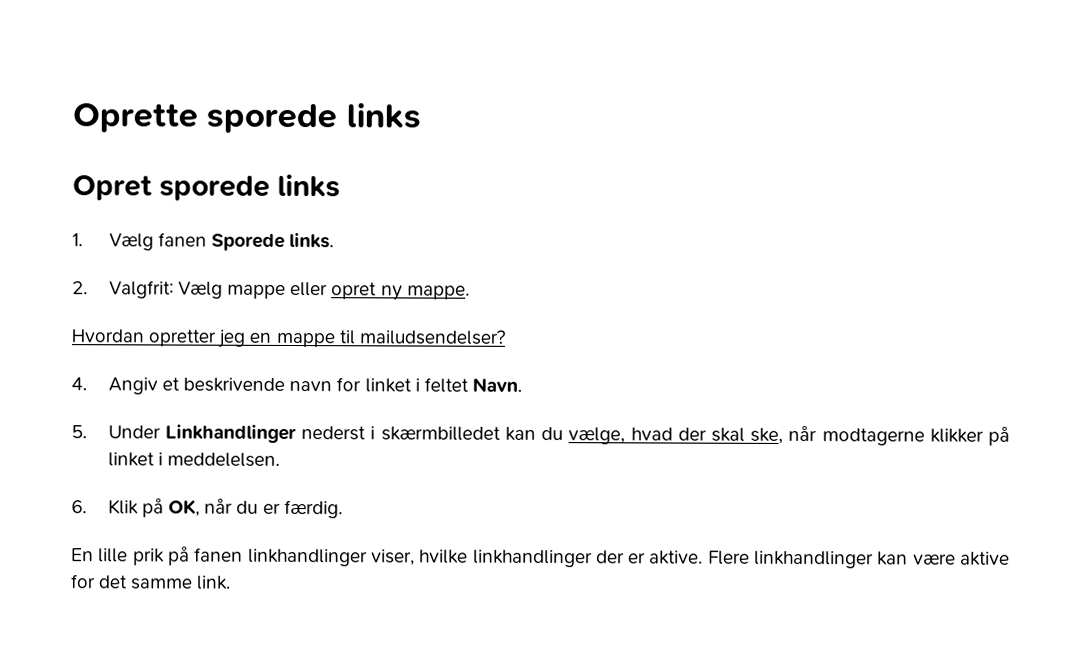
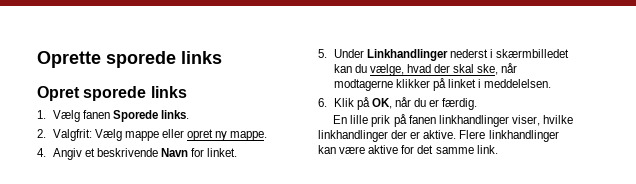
- Hvordan opretter jeg en mappe til mailudsendelser?
- 4. Angiv et beskrivende navn for linket i feltet Navn.
+ 4. Angiv et beskrivende Navn for linket.

